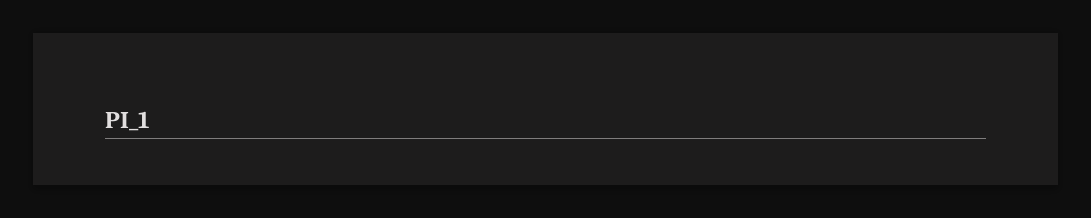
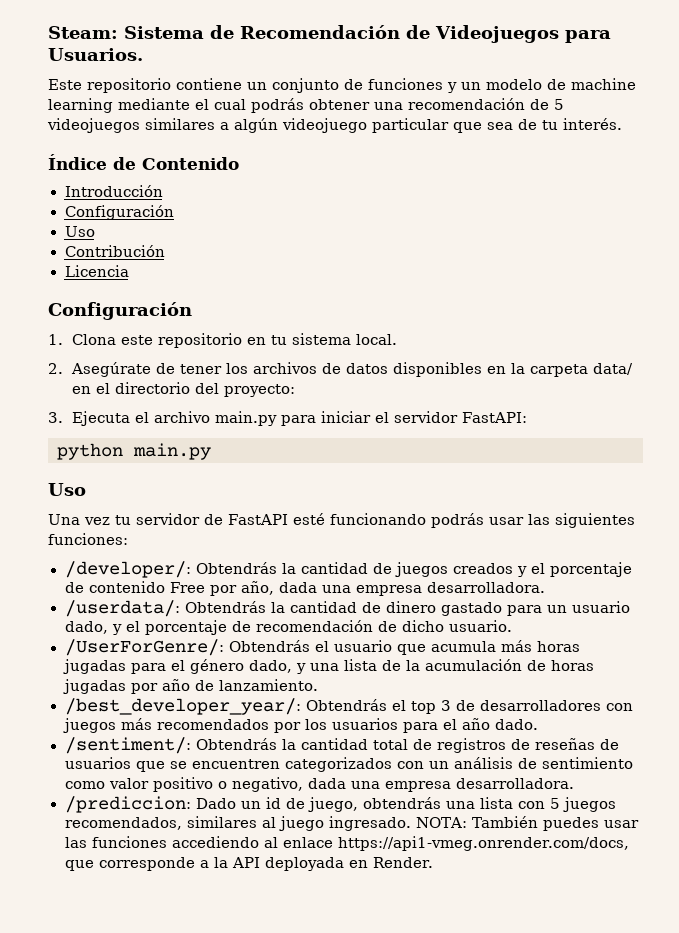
- PI_1
+ Steam: Sistema de Recomendación de Videojuegos para Usuarios.
+ Este repositorio contiene un conjunto de funciones y un modelo de machine learning mediante el cual podrás obtener una recomendación de 5 videojuegos similares a algún videojuego particular que sea de tu interés.
+ Índice de Contenido
+ Introducción
+ Configuración
+ Uso
+ Contribución
+ Licencia
+ Configuración
+ 1. Clona este repositorio en tu sistema local.
+ 2. Asegúrate de tener los archivos de datos disponibles en la carpeta data/ en el directorio del proyecto:
+ 3. Ejecuta el archivo main.py para iniciar el servidor FastAPI:
+ python main.py
+ Uso
+ Una vez tu servidor de FastAPI esté funcionando podrás usar las siguientes funciones:
+ /developer/: Obtendrás la cantidad de juegos creados y el porcentaje de contenido Free por año, dada una empresa desarrolladora.
+ /userdata/: Obtendrás la cantidad de dinero gastado para un usuario dado, y el porcentaje de recomendación de dicho usuario.
+ /UserForGenre/: Obtendrás el usuario que acumula más horas jugadas para el género dado, y una lista de la acumulación de horas jugadas por año de lanzamiento.
+ /best_developer_year/: Obtendrás el top 3 de desarrolladores con juegos más recomendados por los usuarios para el año dado.
+ /sentiment/: Obtendrás la cantidad total de registros de reseñas de usuarios que se encuentren categorizados con un análisis de sentimiento como valor positivo o negativo, dada una empresa desarrolladora.
+ /prediccion: Dado un id de juego, obtendrás una lista con 5 juegos recomendados, similares al juego ingresado. NOTA: También puedes usar las funciones accediendo al enlace https://api1-vmeg.onrender.com/docs, que corresponde a la API deployada en Render.

